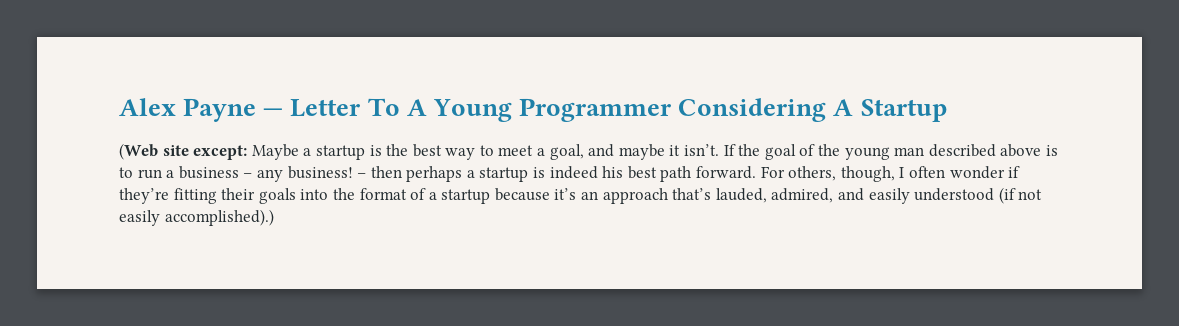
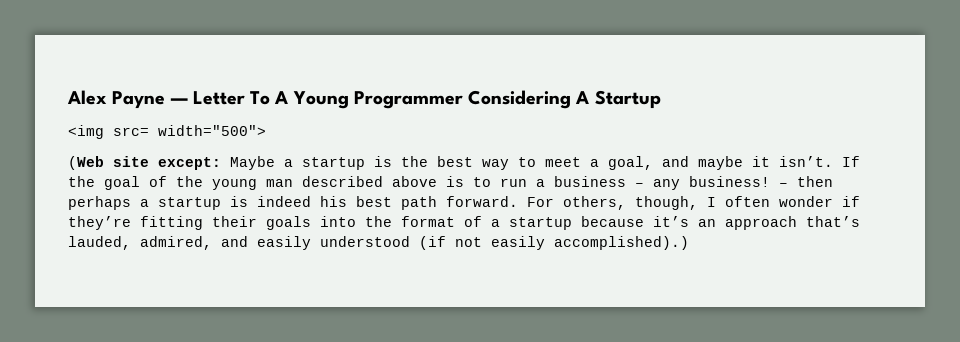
+ <img src= width="500">

